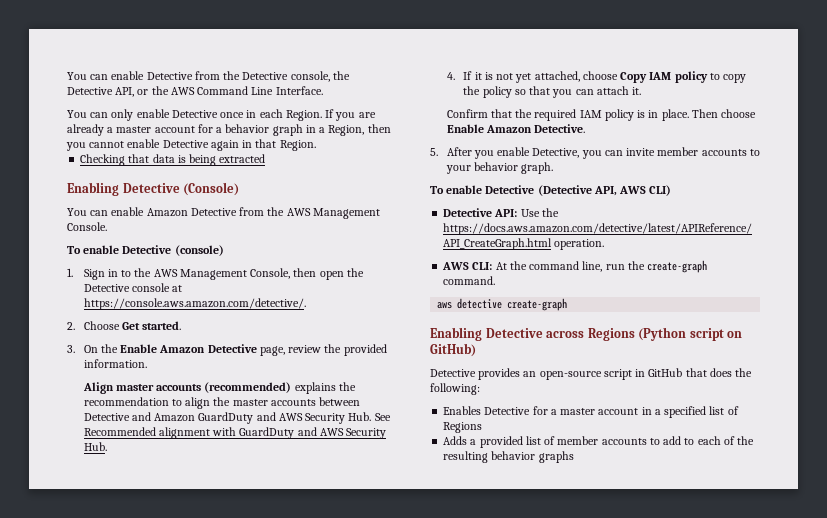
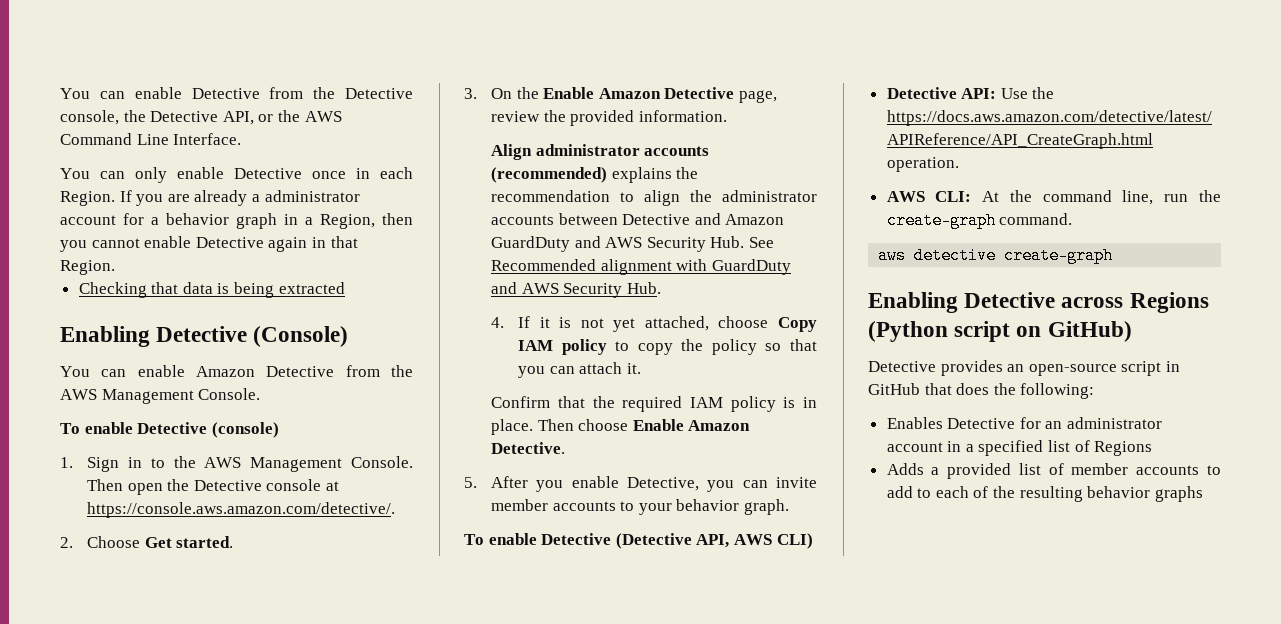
- If you are already a master account for a behavior graph in a Region, then you cannot enable Detective again in that Region.
+ If you are already a administrator account for a behavior graph in a Region, then you cannot enable Detective again in that Region.
- 1. Sign in to the AWS Management Console, then open the Detective console at https://console.aws.amazon.com/detective/.
+ 1. Sign in to the AWS Management Console. Then open the Detective console at https://console.aws.amazon.com/detective/.
- Align master accounts (recommended) explains the recommendation to align the master accounts between Detective and Amazon GuardDuty and AWS Security Hub. See Recommended alignment with GuardDuty and AWS Security Hub.
+ Align administrator accounts (recommended) explains the recommendation to align the administrator accounts between Detective and Amazon GuardDuty and AWS Security Hub. See Recommended alignment with GuardDuty and AWS Security Hub.
- Enables Detective for a master account in a specified list of Regions
+ Enables Detective for an administrator account in a specified list of Regions

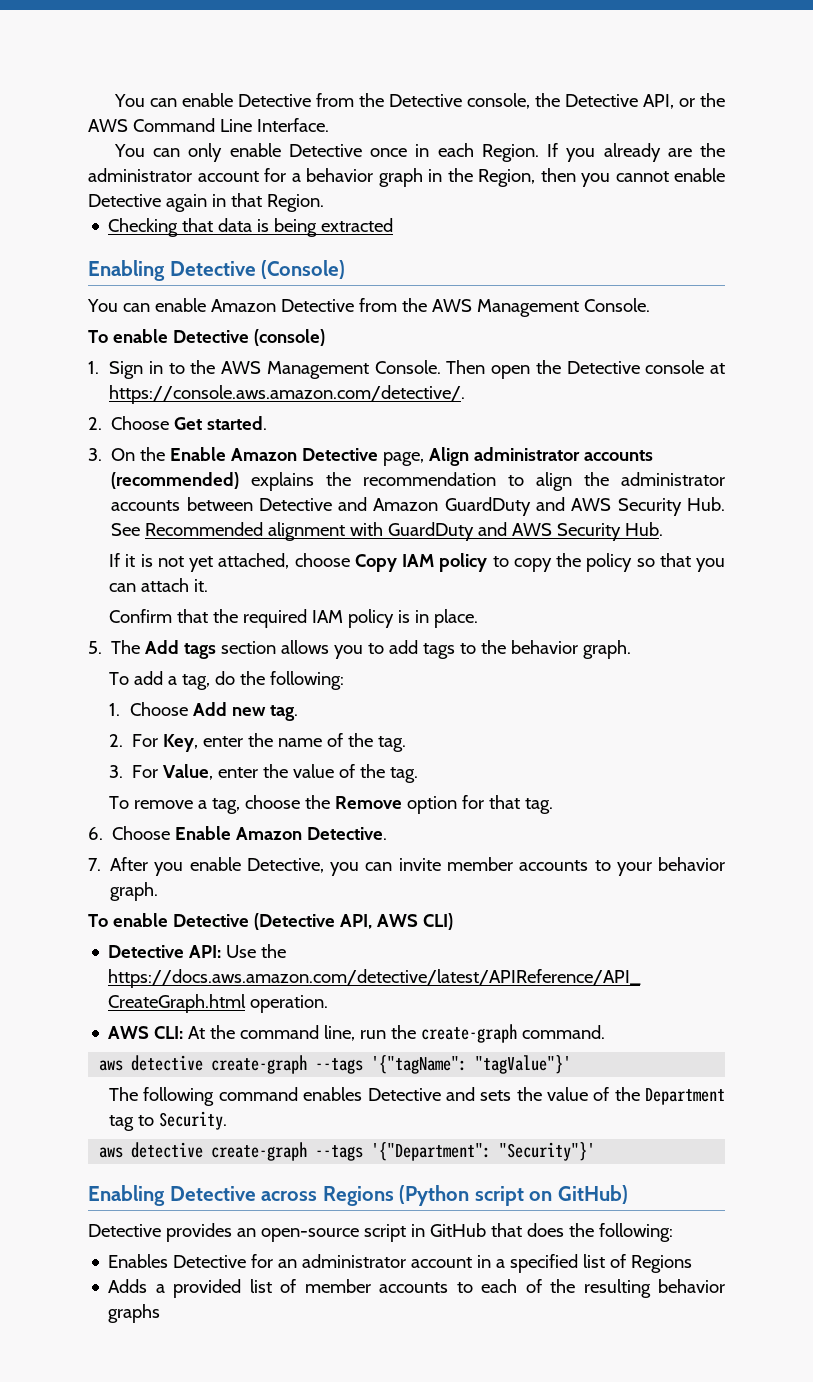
- If you are already a administrator account for a behavior graph in a Region, then you cannot enable Detective again in that Region.
+ If you already are the administrator account for a behavior graph in the Region, then you cannot enable Detective again in that Region.
- 3. On the Enable Amazon Detective page, review the provided information.
- Align administrator accounts (recommended) explains the recommendation to align the administrator accounts between Detective and Amazon GuardDuty and AWS Security Hub. See Recommended alignment with GuardDuty and AWS Security Hub.
+ 3. On the Enable Amazon Detective page, Align administrator accounts (recommended) explains the recommendation to align the administrator accounts between Detective and Amazon GuardDuty and AWS Security Hub. See Recommended alignment with GuardDuty and AWS Security Hub.
- 4. If it is not yet attached, choose Copy IAM policy to copy the policy so that you can attach it.
+ If it is not yet attached, choose Copy IAM policy to copy the policy so that you can attach it.
- Confirm that the required IAM policy is in place. Then choose Enable Amazon Detective.
+ Confirm that the required IAM policy is in place.
+ 5. The Add tags section allows you to add tags to the behavior graph.
+ To add a tag, do the following:
+ 1. Choose Add new tag.
+ 2. For Key, enter the name of the tag.
+ 3. For Value, enter the value of the tag.
+ To remove a tag, choose the Remove option for that tag.
+ 6. Choose Enable Amazon Detective.
- 5. After you enable Detective, you can invite member accounts to your behavior graph.
+ 7. After you enable Detective, you can invite member accounts to your behavior graph.
- aws detective create-graph
+ aws detective create-graph --tags '{"tagName": "tagValue"}'
+ The following command enables Detective and sets the value of the Department tag to Security.
+ aws detective create-graph --tags '{"Department": "Security"}'
- Adds a provided list of member accounts to add to each of the resulting behavior graphs
+ Adds a provided list of member accounts to each of the resulting behavior graphs

